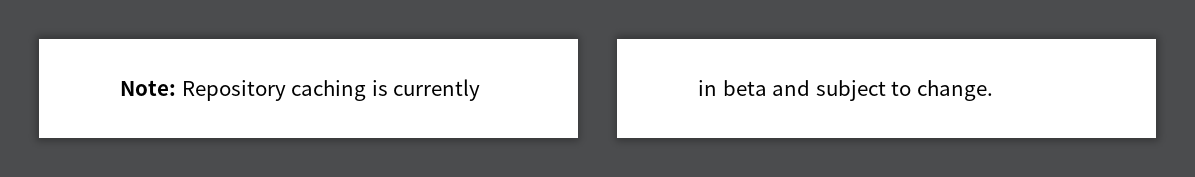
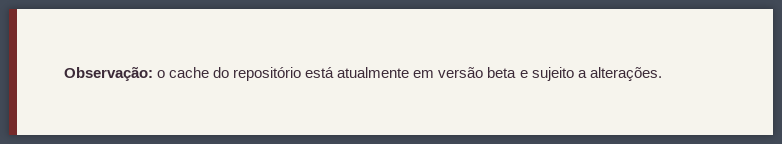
- Note: Repository caching is currently in beta and subject to change.
+ Observação: o cache do repositório está atualmente em versão beta e sujeito a alterações.

